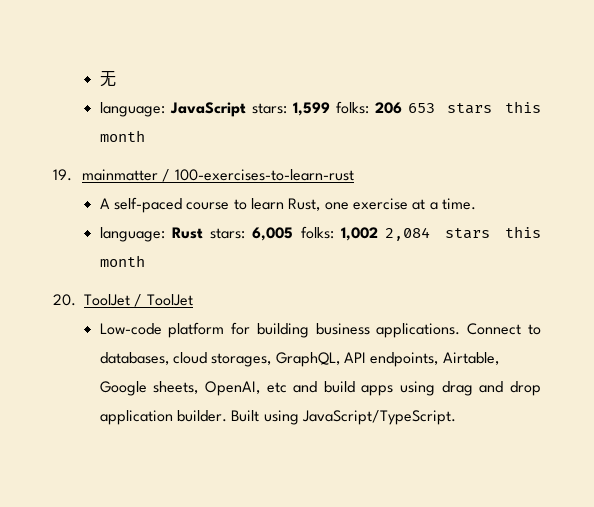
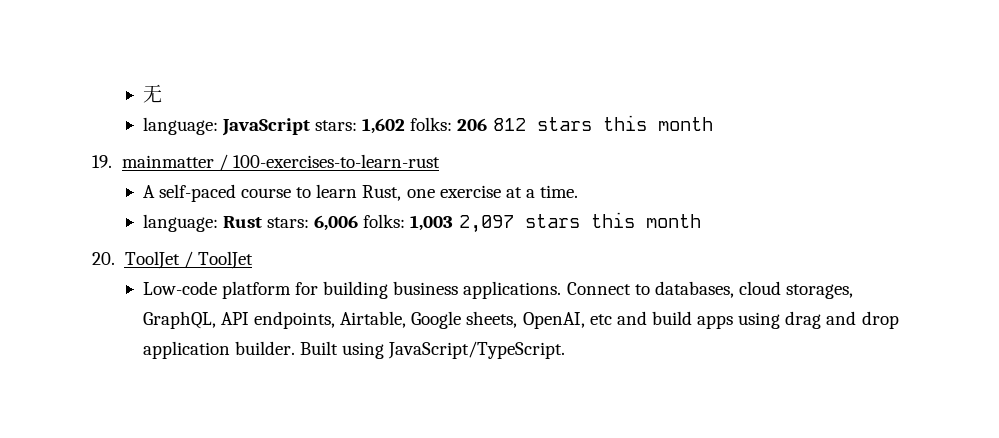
- language: JavaScript stars: 1,599 folks: 206 653 stars this month
+ language: JavaScript stars: 1,602 folks: 206 812 stars this month
- language: Rust stars: 6,005 folks: 1,002 2,084 stars this month
+ language: Rust stars: 6,006 folks: 1,003 2,097 stars this month

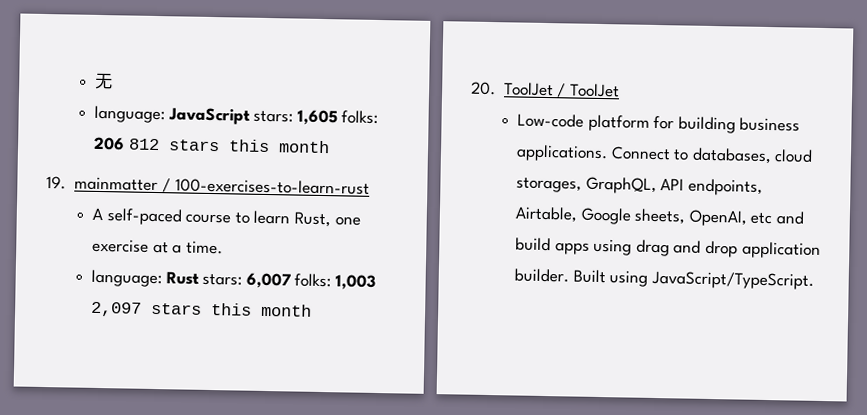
- language: JavaScript stars: 1,602 folks: 206 812 stars this month
+ language: JavaScript stars: 1,605 folks: 206 812 stars this month
- language: Rust stars: 6,006 folks: 1,003 2,097 stars this month
+ language: Rust stars: 6,007 folks: 1,003 2,097 stars this month

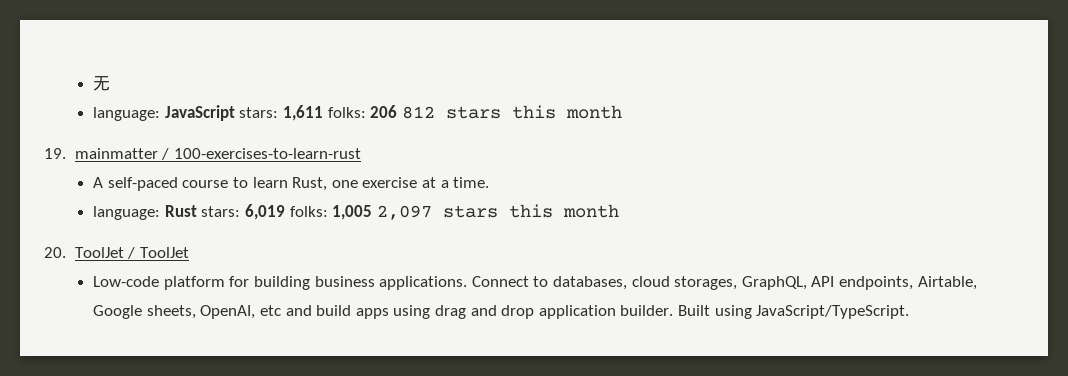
- language: JavaScript stars: 1,605 folks: 206 812 stars this month
+ language: JavaScript stars: 1,611 folks: 206 812 stars this month
- language: Rust stars: 6,007 folks: 1,003 2,097 stars this month
+ language: Rust stars: 6,019 folks: 1,005 2,097 stars this month

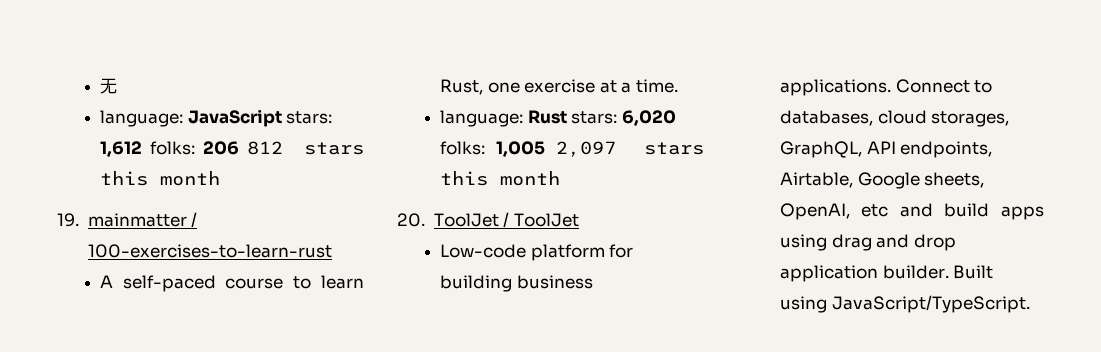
- language: JavaScript stars: 1,611 folks: 206 812 stars this month
+ language: JavaScript stars: 1,612 folks: 206 812 stars this month
- language: Rust stars: 6,019 folks: 1,005 2,097 stars this month
+ language: Rust stars: 6,020 folks: 1,005 2,097 stars this month

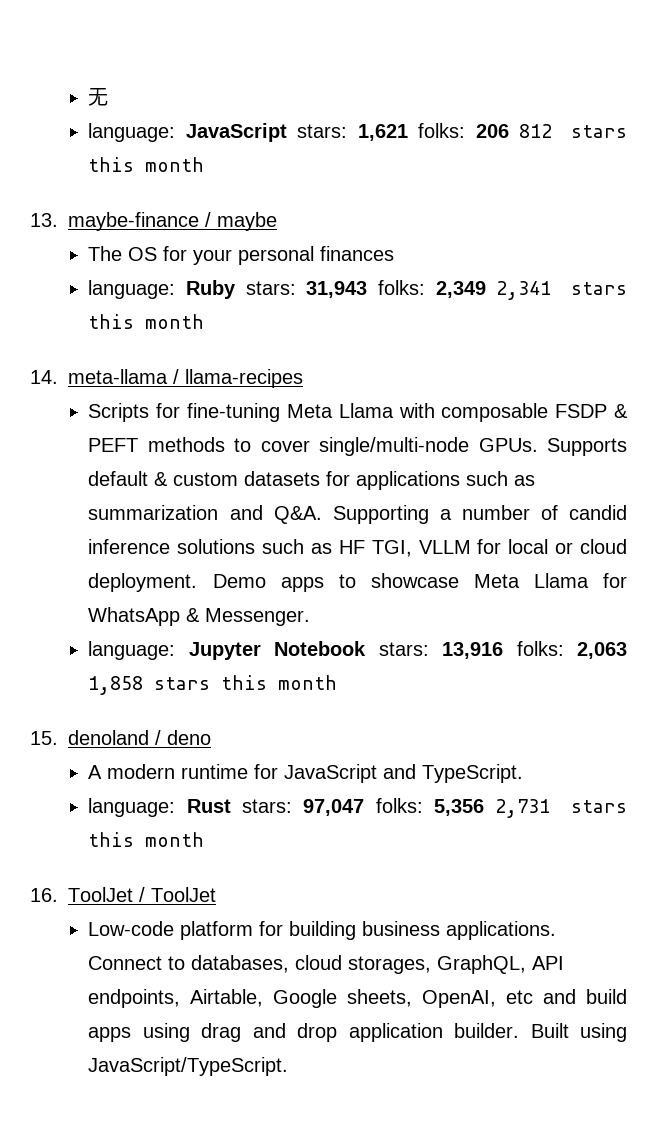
- language: JavaScript stars: 1,612 folks: 206 812 stars this month
+ language: JavaScript stars: 1,621 folks: 206 812 stars this month
- 19. mainmatter / 100-exercises-to-learn-rust
- A self-paced course to learn Rust, one exercise at a time.
+ 13. maybe-finance / maybe
+ The OS for your personal finances
+ language: Ruby stars: 31,943 folks: 2,349 2,341 stars this month
+ 14. meta-llama / llama-recipes
+ Scripts for fine-tuning Meta Llama with composable FSDP & PEFT methods to cover single/multi-node GPUs. Supports default & custom datasets for applications such as summarization and Q&A. Supporting a number of candid inference solutions such as HF TGI, VLLM for local or cloud deployment. Demo apps to showcase Meta Llama for WhatsApp & Messenger.
+ language: Jupyter Notebook stars: 13,916 folks: 2,063 1,858 stars this month
+ 15. denoland / deno
+ A modern runtime for JavaScript and TypeScript.
- language: Rust stars: 6,020 folks: 1,005 2,097 stars this month
- 20. ToolJet / ToolJet
+ language: Rust stars: 97,047 folks: 5,356 2,731 stars this month
+ 16. ToolJet / ToolJet

